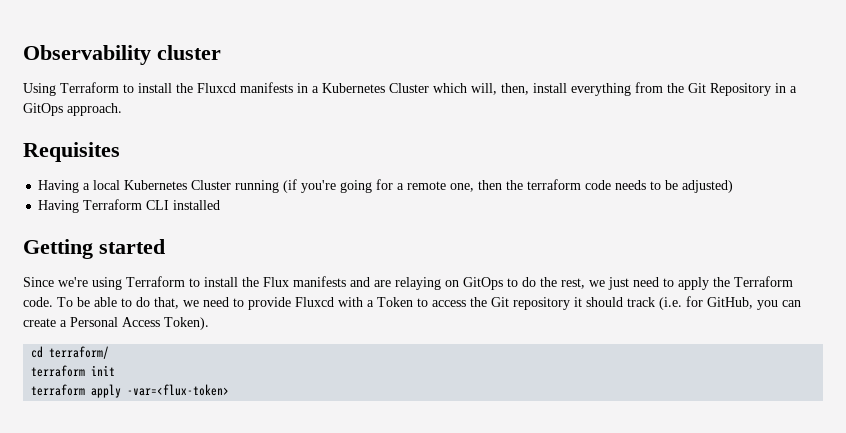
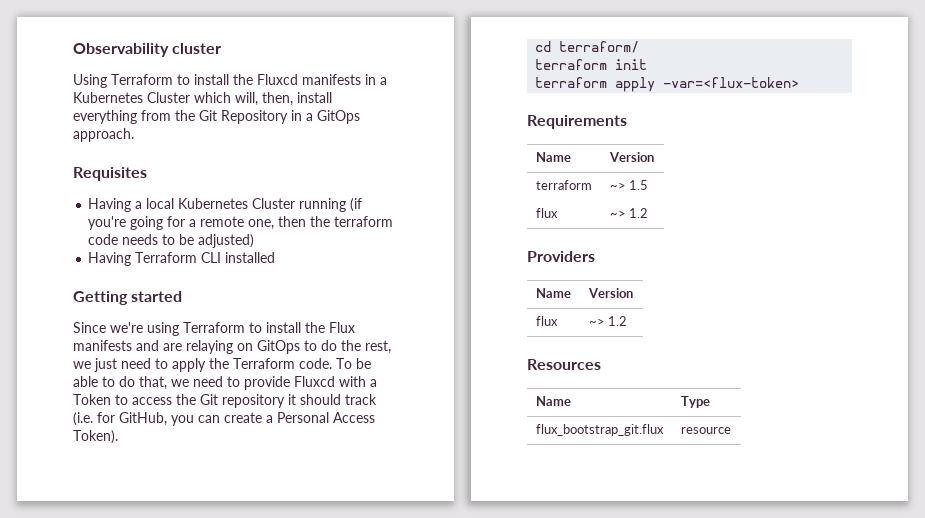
+ Requirements
+ Name | Version
+ terraform | ~> 1.5
+ flux | ~> 1.2
+ Providers
+ Name | Version
+ flux | ~> 1.2
+ Resources
+ Name | Type
+ flux_bootstrap_git.flux | resource

